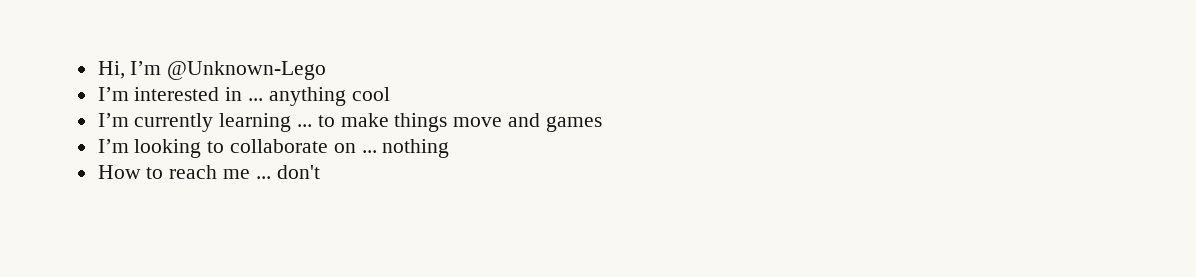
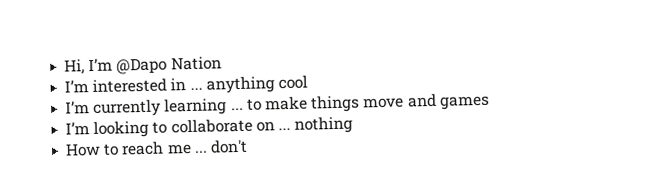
- Hi, I’m @Unknown-Lego
+ Hi, I’m @Dapo Nation

